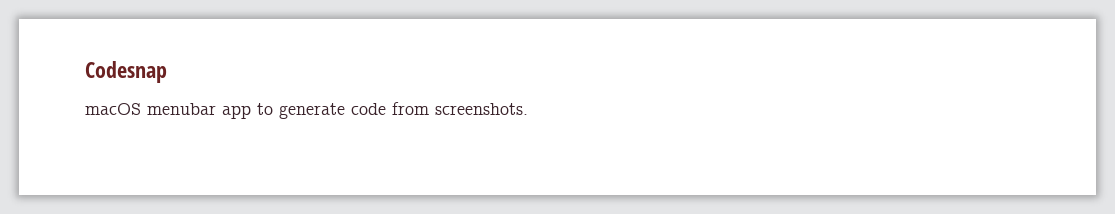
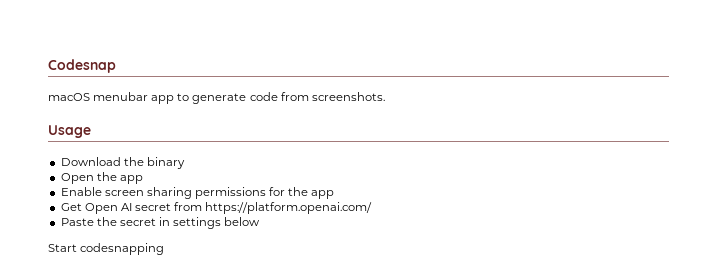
+ Usage
+ Download the binary
+ Open the app
+ Enable screen sharing permissions for the app
+ Get Open AI secret from https://platform.openai.com/
+ Paste the secret in settings below
+ Start codesnapping

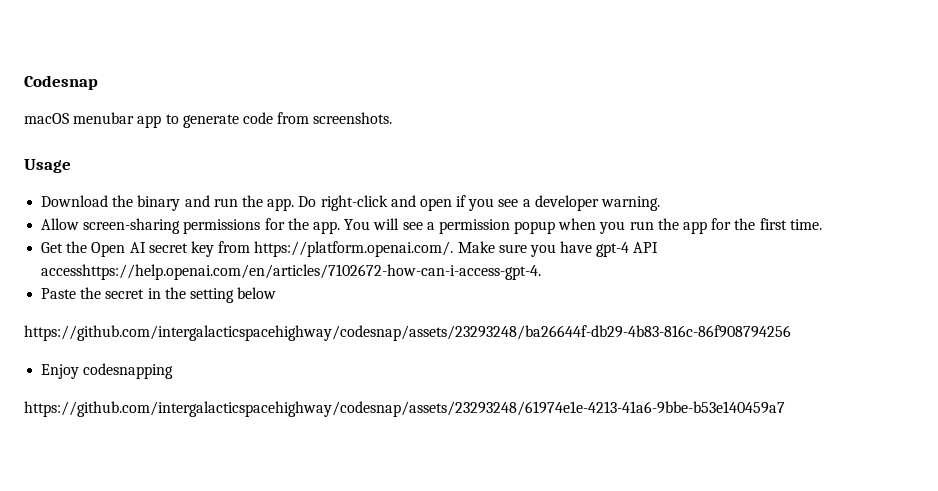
- Download the binary
- Open the app
- Enable screen sharing permissions for the app
+ Download the binary and run the app. Do right-click and open if you see a developer warning.
+ Allow screen-sharing permissions for the app. You will see a permission popup when you run the app for the first time.
- Get Open AI secret from https://platform.openai.com/
+ Get the Open AI secret key from https://platform.openai.com/. Make sure you have gpt-4 API accesshttps://help.openai.com/en/articles/7102672-how-can-i-access-gpt-4.
- Paste the secret in settings below
+ Paste the secret in the setting below
- Start codesnapping
+ https://github.com/intergalacticspacehighway/codesnap/assets/23293248/ba26644f-db29-4b83-816c-86f908794256
+ Enjoy codesnapping
+ https://github.com/intergalacticspacehighway/codesnap/assets/23293248/61974e1e-4213-41a6-9bbe-b53e140459a7

